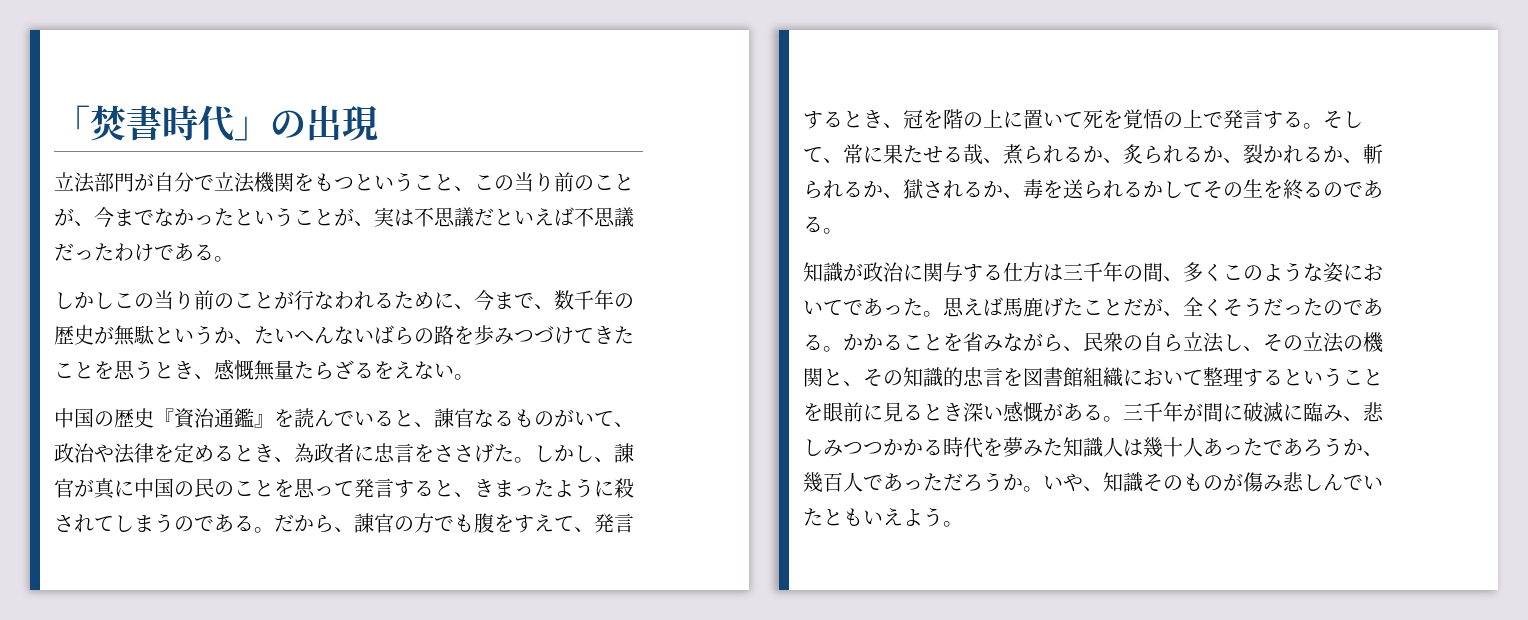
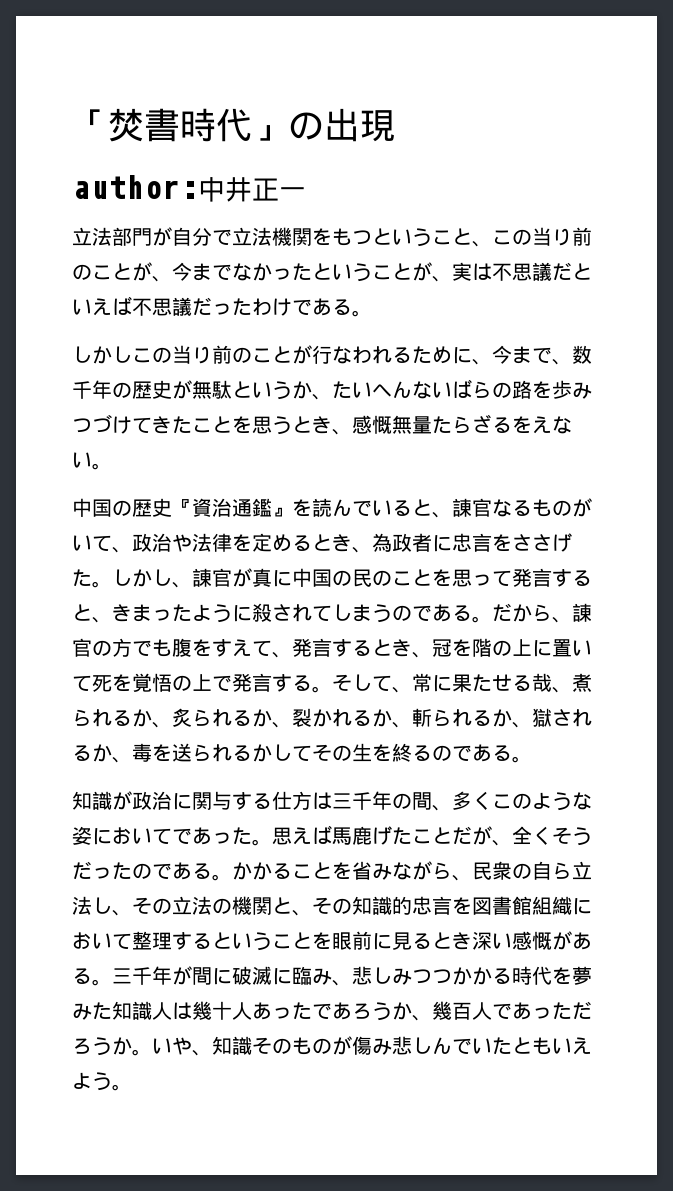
+ author:中井正一

